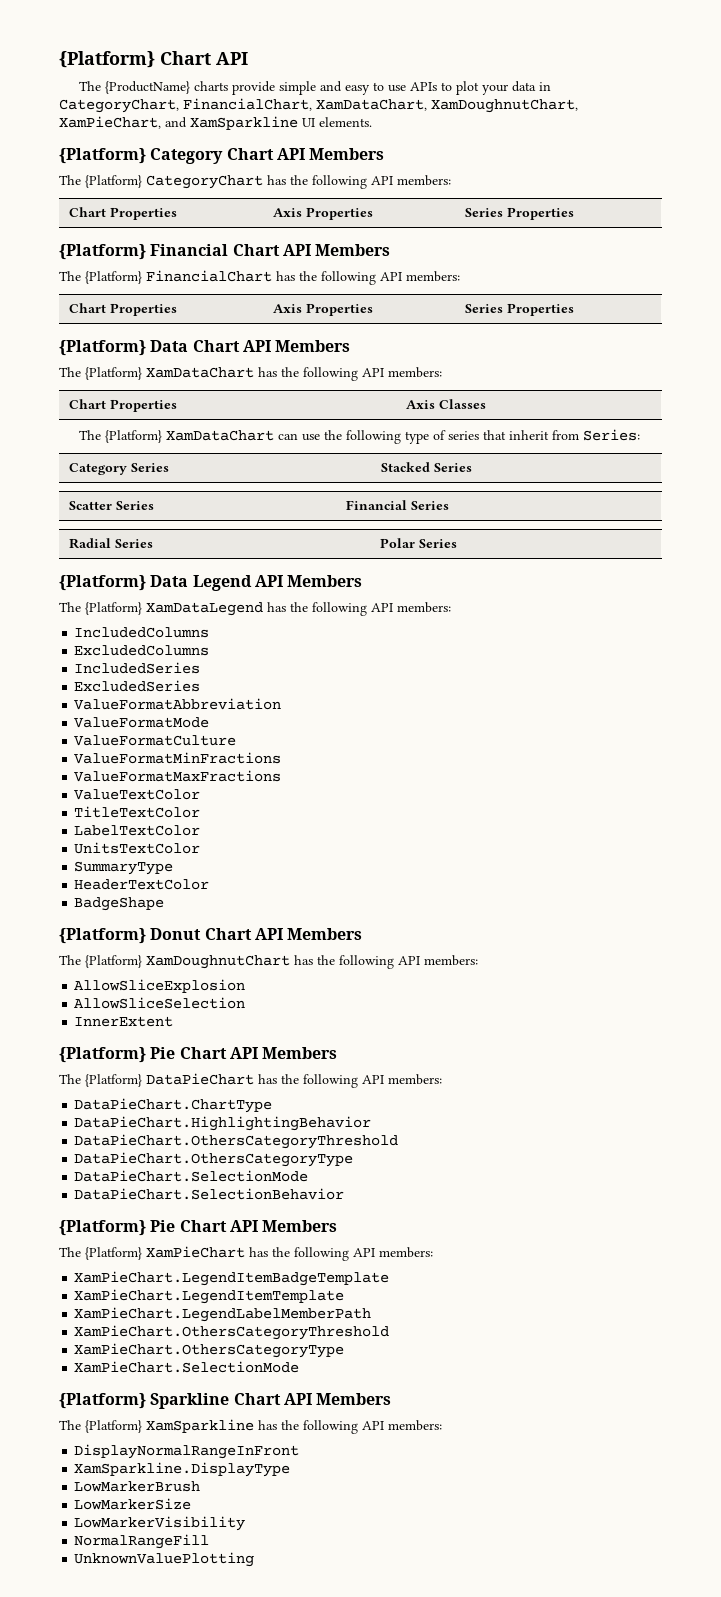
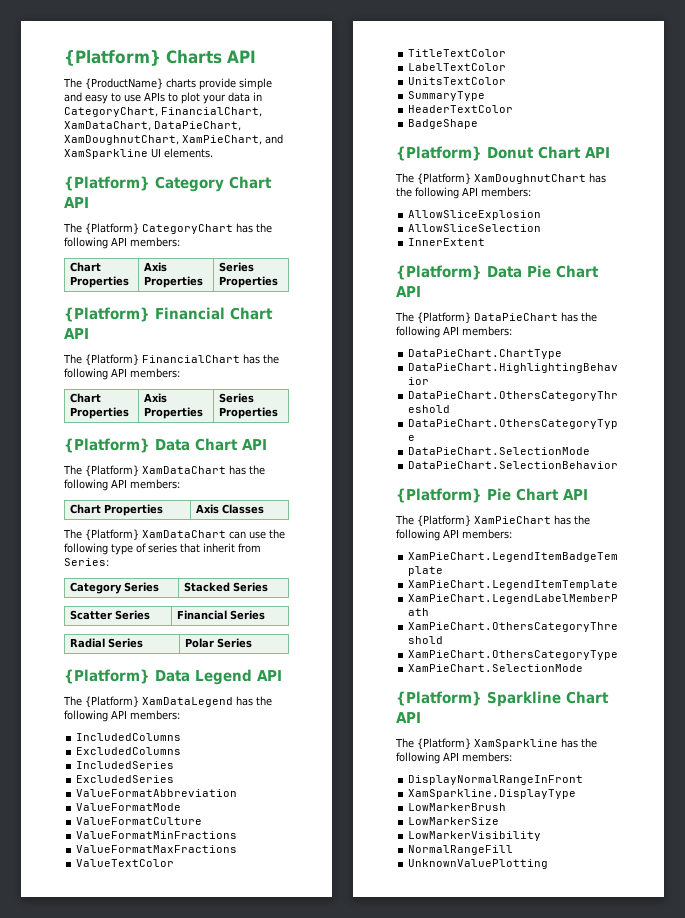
- {Platform} Chart API
+ {Platform} Charts API
- The {ProductName} charts provide simple and easy to use APIs to plot your data in CategoryChart, FinancialChart, XamDataChart, XamDoughnutChart, XamPieChart, and XamSparkline UI elements.
+ The {ProductName} charts provide simple and easy to use APIs to plot your data in CategoryChart, FinancialChart, XamDataChart, DataPieChart, XamDoughnutChart, XamPieChart, and XamSparkline UI elements.
- {Platform} Category Chart API Members
+ {Platform} Category Chart API
- {Platform} Financial Chart API Members
+ {Platform} Financial Chart API
- {Platform} Data Chart API Members
+ {Platform} Data Chart API
- {Platform} Data Legend API Members
+ {Platform} Data Legend API
- {Platform} Donut Chart API Members
+ {Platform} Donut Chart API
  InnerExtent
- {Platform} Pie Chart API Members
+ {Platform} Data Pie Chart API
  DataPieChart.SelectionBehavior
- {Platform} Pie Chart API Members
+ {Platform} Pie Chart API
- {Platform} Sparkline Chart API Members
+ {Platform} Sparkline Chart API

